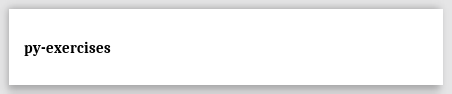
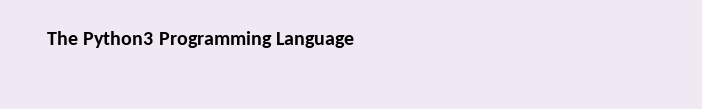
- py-exercises
+ The Python3 Programming Language

